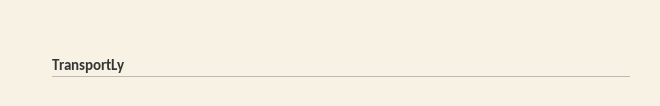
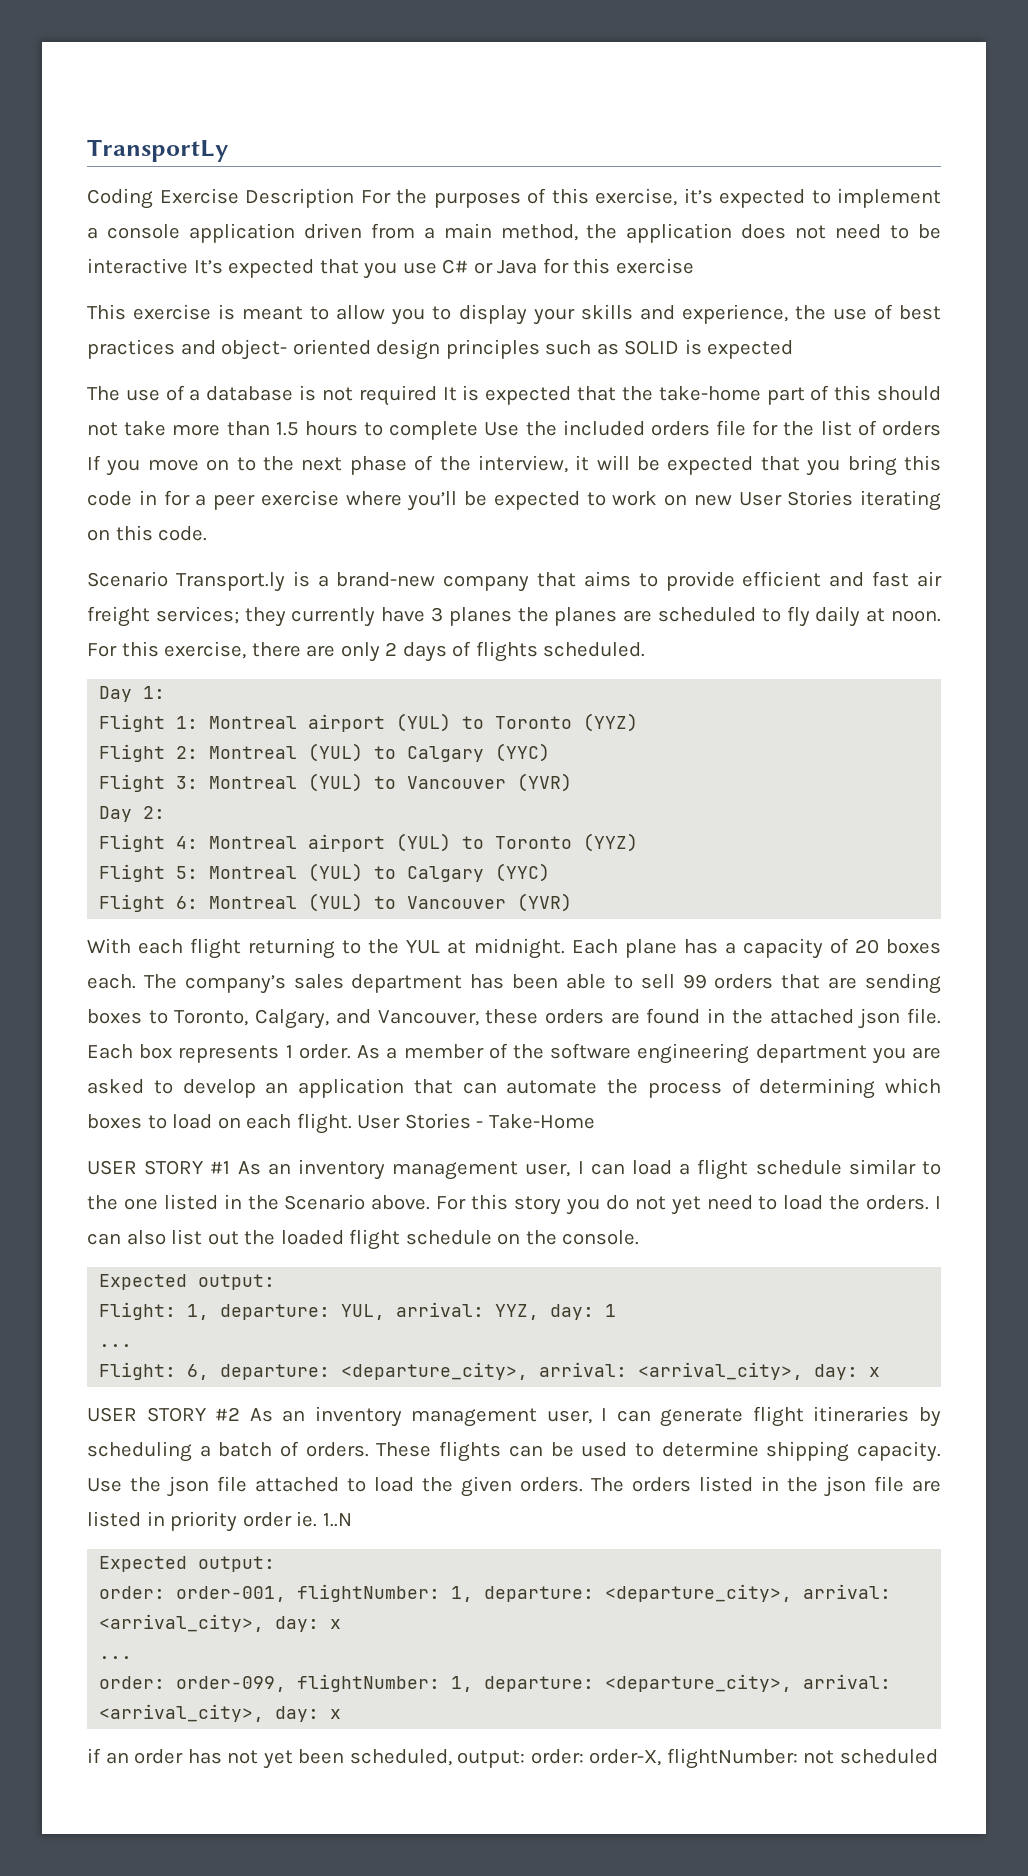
+ Coding Exercise Description For the purposes of this exercise, it’s expected to implement a console application driven from a main method, the application does not need to be interactive It’s expected that you use C# or Java for this exercise
+ This exercise is meant to allow you to display your skills and experience, the use of best practices and object- oriented design principles such as SOLID is expected
+ The use of a database is not required It is expected that the take-home part of this should not take more than 1.5 hours to complete Use the included orders file for the list of orders If you move on to the next phase of the interview, it will be expected that you bring this code in for a peer exercise where you’ll be expected to work on new User Stories iterating on this code.
+ Scenario Transport.ly is a brand-new company that aims to provide efficient and fast air freight services; they currently have 3 planes the planes are scheduled to fly daily at noon. For this exercise, there are only 2 days of flights scheduled.
+ Day 1:
+ Flight 1: Montreal airport (YUL) to Toronto (YYZ)
+ Flight 2: Montreal (YUL) to Calgary (YYC)
+ Flight 3: Montreal (YUL) to Vancouver (YVR)
+ Day 2:
+ Flight 4: Montreal airport (YUL) to Toronto (YYZ)
+ Flight 5: Montreal (YUL) to Calgary (YYC)
+ Flight 6: Montreal (YUL) to Vancouver (YVR)
+ With each flight returning to the YUL at midnight. Each plane has a capacity of 20 boxes each. The company’s sales department has been able to sell 99 orders that are sending boxes to Toronto, Calgary, and Vancouver, these orders are found in the attached json file. Each box represents 1 order. As a member of the software engineering department you are asked to develop an application that can automate the process of determining which boxes to load on each flight. User Stories - Take-Home
+ USER STORY #1 As an inventory management user, I can load a flight schedule similar to the one listed in the Scenario above. For this story you do not yet need to load the orders. I can also list out the loaded flight schedule on the console.
+ Expected output:
+ Flight: 1, departure: YUL, arrival: YYZ, day: 1
+ ...
+ Flight: 6, departure: <departure_city>, arrival: <arrival_city>, day: x
+ USER STORY #2 As an inventory management user, I can generate flight itineraries by scheduling a batch of orders. These flights can be used to determine shipping capacity. Use the json file attached to load the given orders. The orders listed in the json file are listed in priority order ie. 1..N
+ Expected output:
+ order: order-001, flightNumber: 1, departure: <departure_city>, arrival: <arrival_city>, day: x
+ ...
+ order: order-099, flightNumber: 1, departure: <departure_city>, arrival: <arrival_city>, day: x
+ if an order has not yet been scheduled, output: order: order-X, flightNumber: not scheduled

